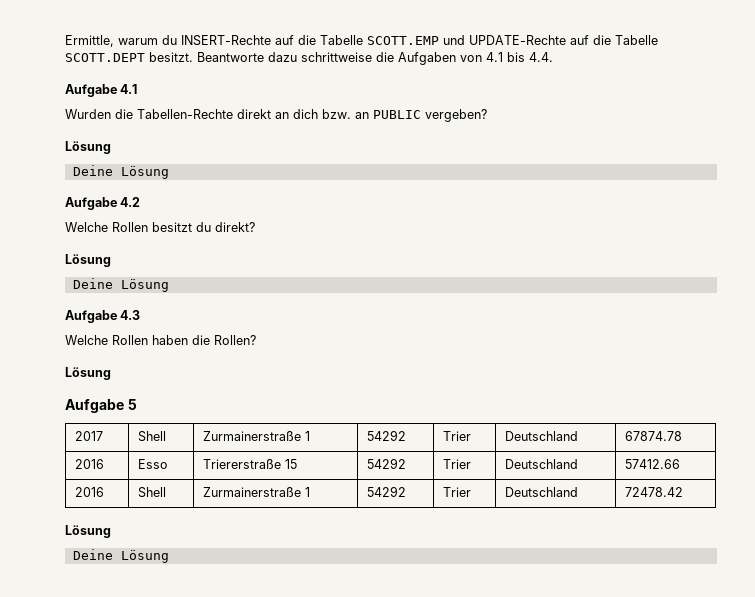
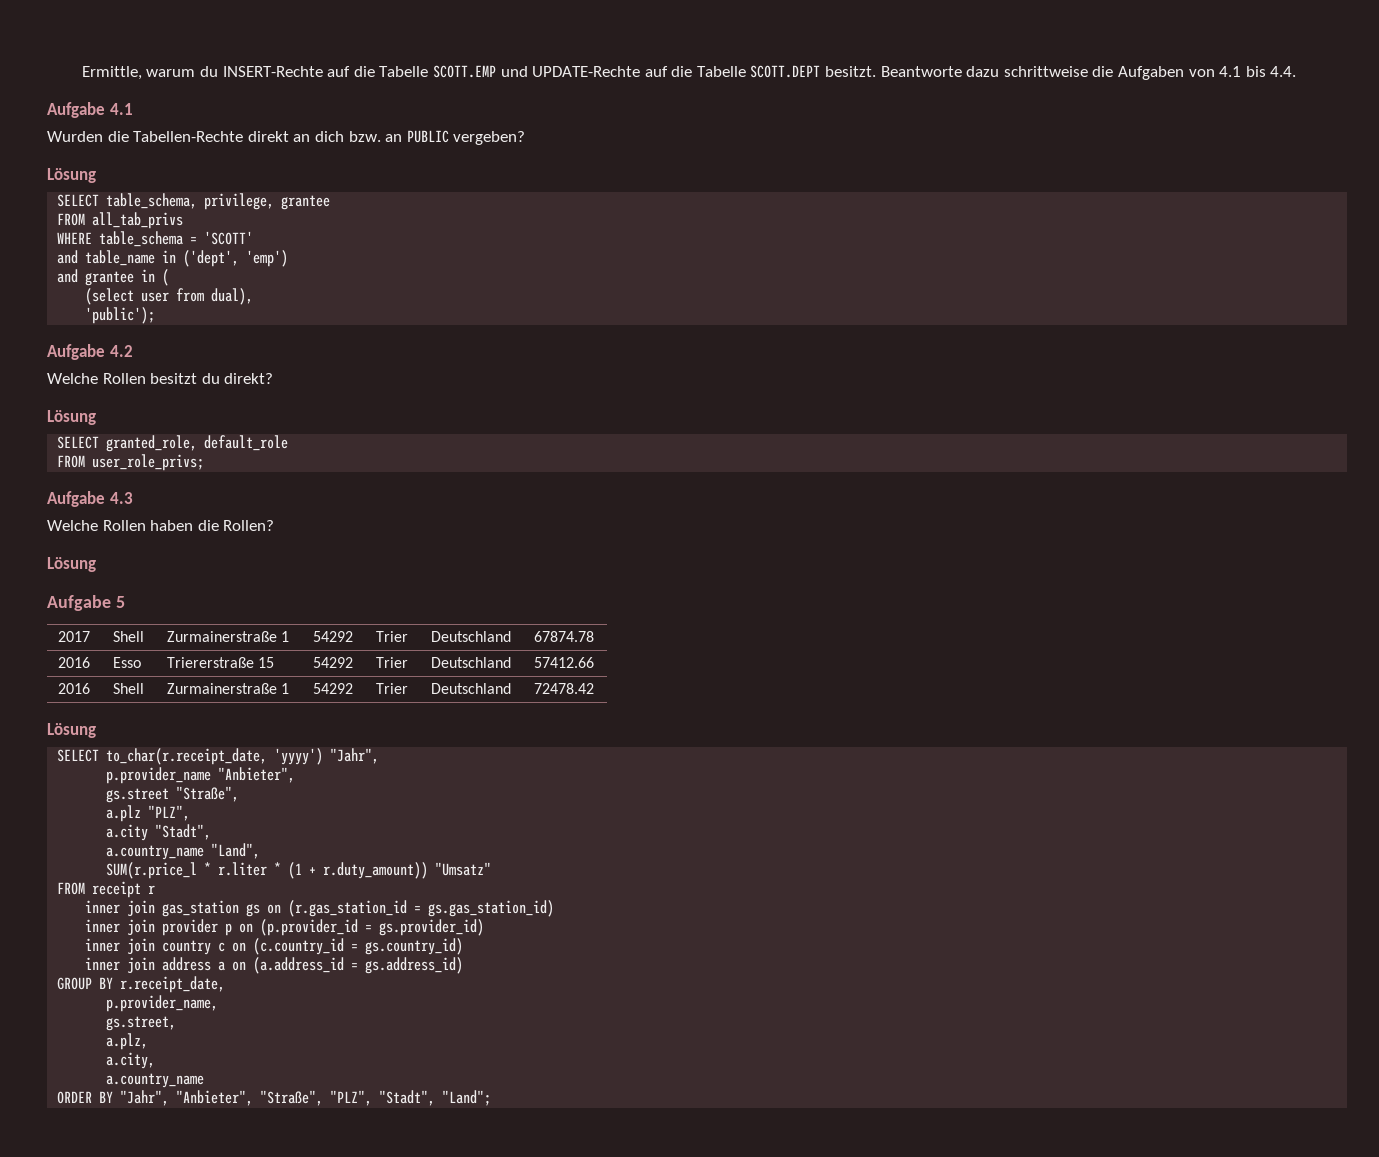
  Wurden die Tabellen-Rechte direkt an dich bzw. an PUBLIC vergeben?
  Lösung
- Deine Lösung
+ SELECT table_schema, privilege, grantee
+ FROM all_tab_privs
+ WHERE table_schema = 'SCOTT'
+ and table_name in ('dept', 'emp')
+ and grantee in (
+ (select user from dual),
+ 'public');
  Welche Rollen besitzt du direkt?
  Lösung
- Deine Lösung
+ SELECT granted_role, default_role
+ FROM user_role_privs;
  2016 | Shell | Zurmainerstraße 1 | 54292 | Trier | Deutschland | 72478.42
  Lösung
- Deine Lösung
+ SELECT to_char(r.receipt_date, 'yyyy') "Jahr",
+ p.provider_name "Anbieter",
+ gs.street "Straße",
+ a.plz "PLZ",
+ a.city "Stadt",
+ a.country_name "Land",
+ SUM(r.price_l * r.liter * (1 + r.duty_amount)) "Umsatz"
+ FROM receipt r
+ inner join gas_station gs on (r.gas_station_id = gs.gas_station_id)
+ inner join provider p on (p.provider_id = gs.provider_id)
+ inner join country c on (c.country_id = gs.country_id)
+ inner join address a on (a.address_id = gs.address_id)
+ GROUP BY r.receipt_date,
+ p.provider_name,
+ gs.street,
+ a.plz,
+ a.city,
+ a.country_name
+ ORDER BY "Jahr", "Anbieter", "Straße", "PLZ", "Stadt", "Land";

